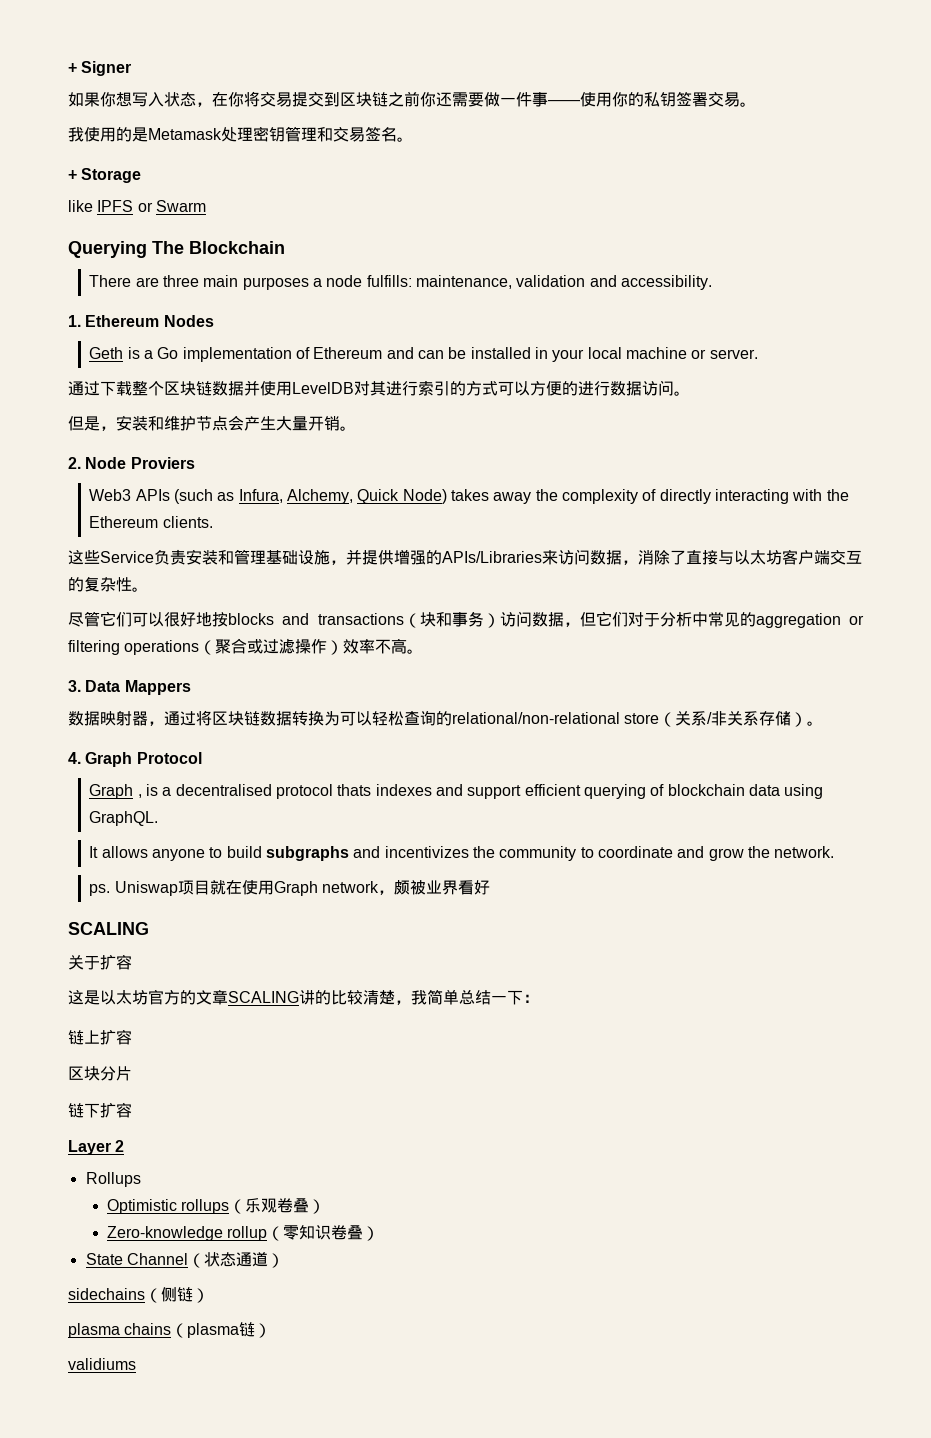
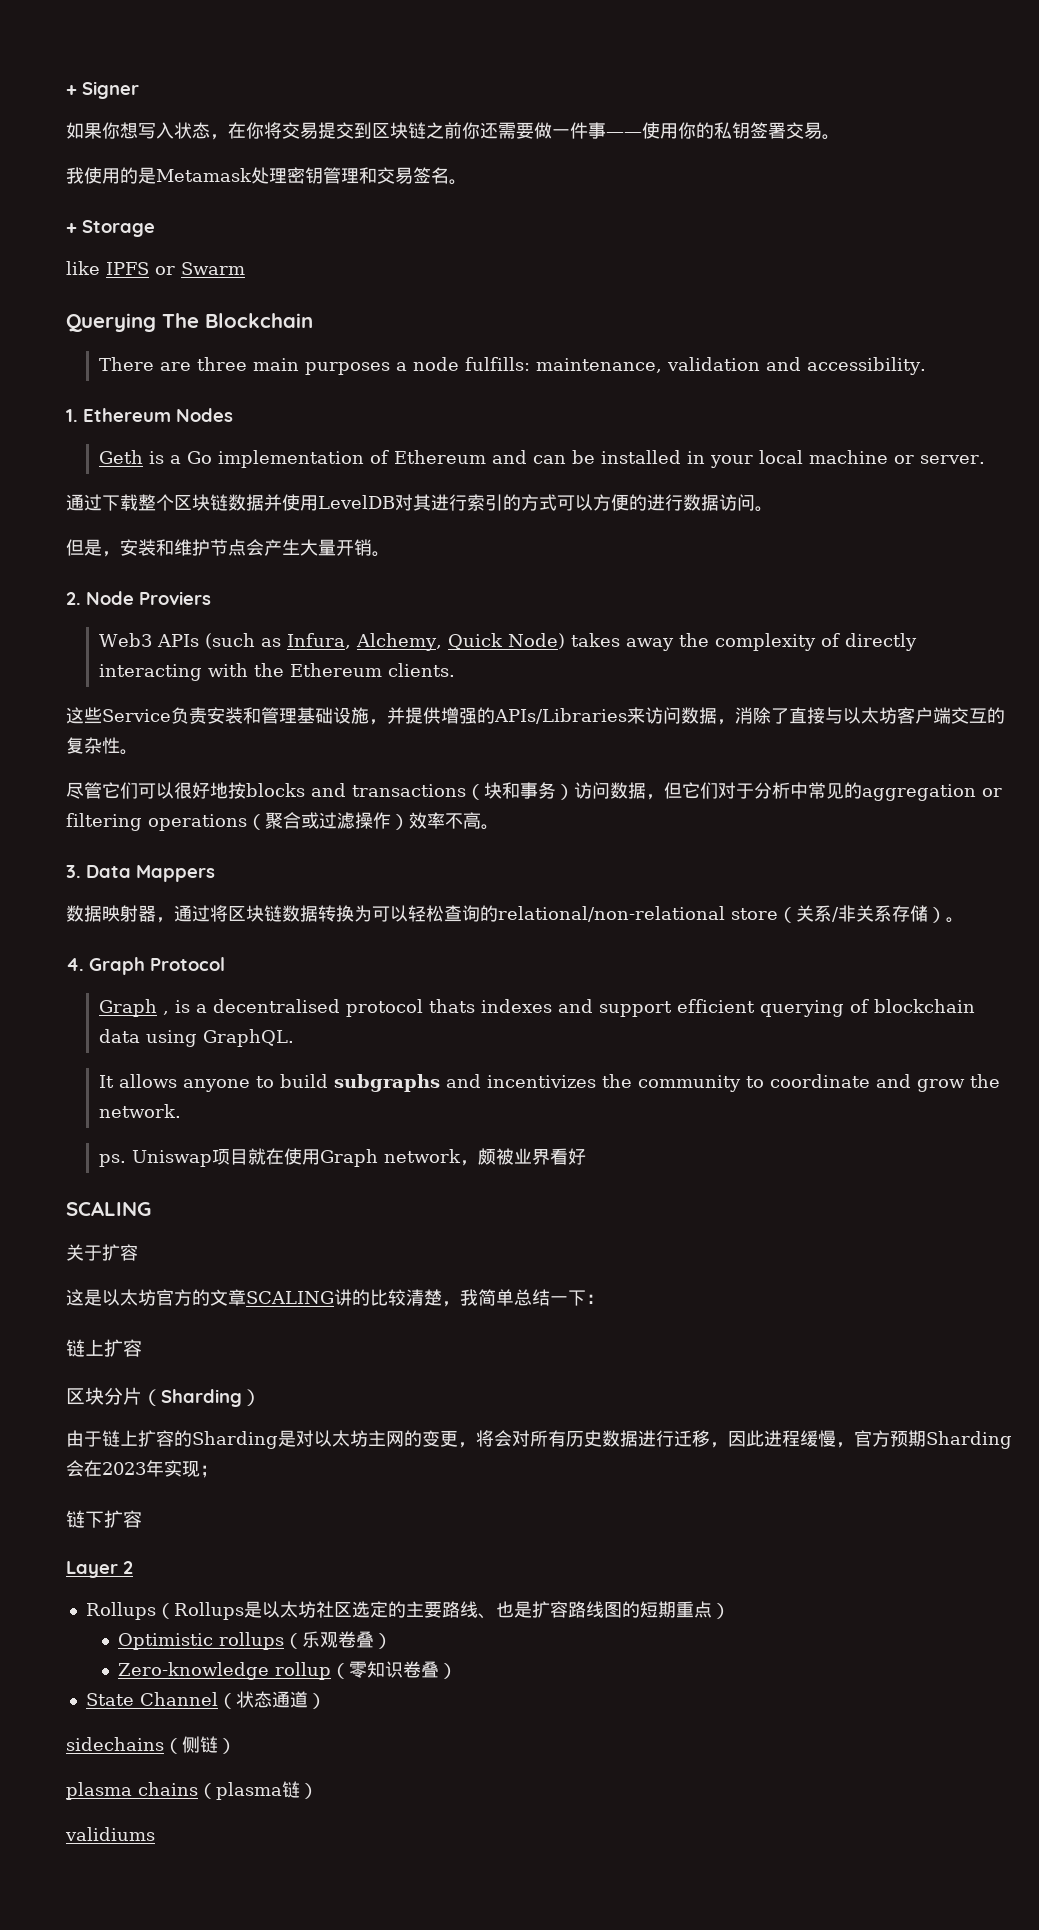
- 区块分片
+ 区块分片（Sharding）
+ 由于链上扩容的Sharding是对以太坊主网的变更，将会对所有历史数据进行迁移，因此进程缓慢，官方预期Sharding会在2023年实现；
- Rollups
+ Rollups（Rollups是以太坊社区选定的主要路线、也是扩容路线图的短期重点）

